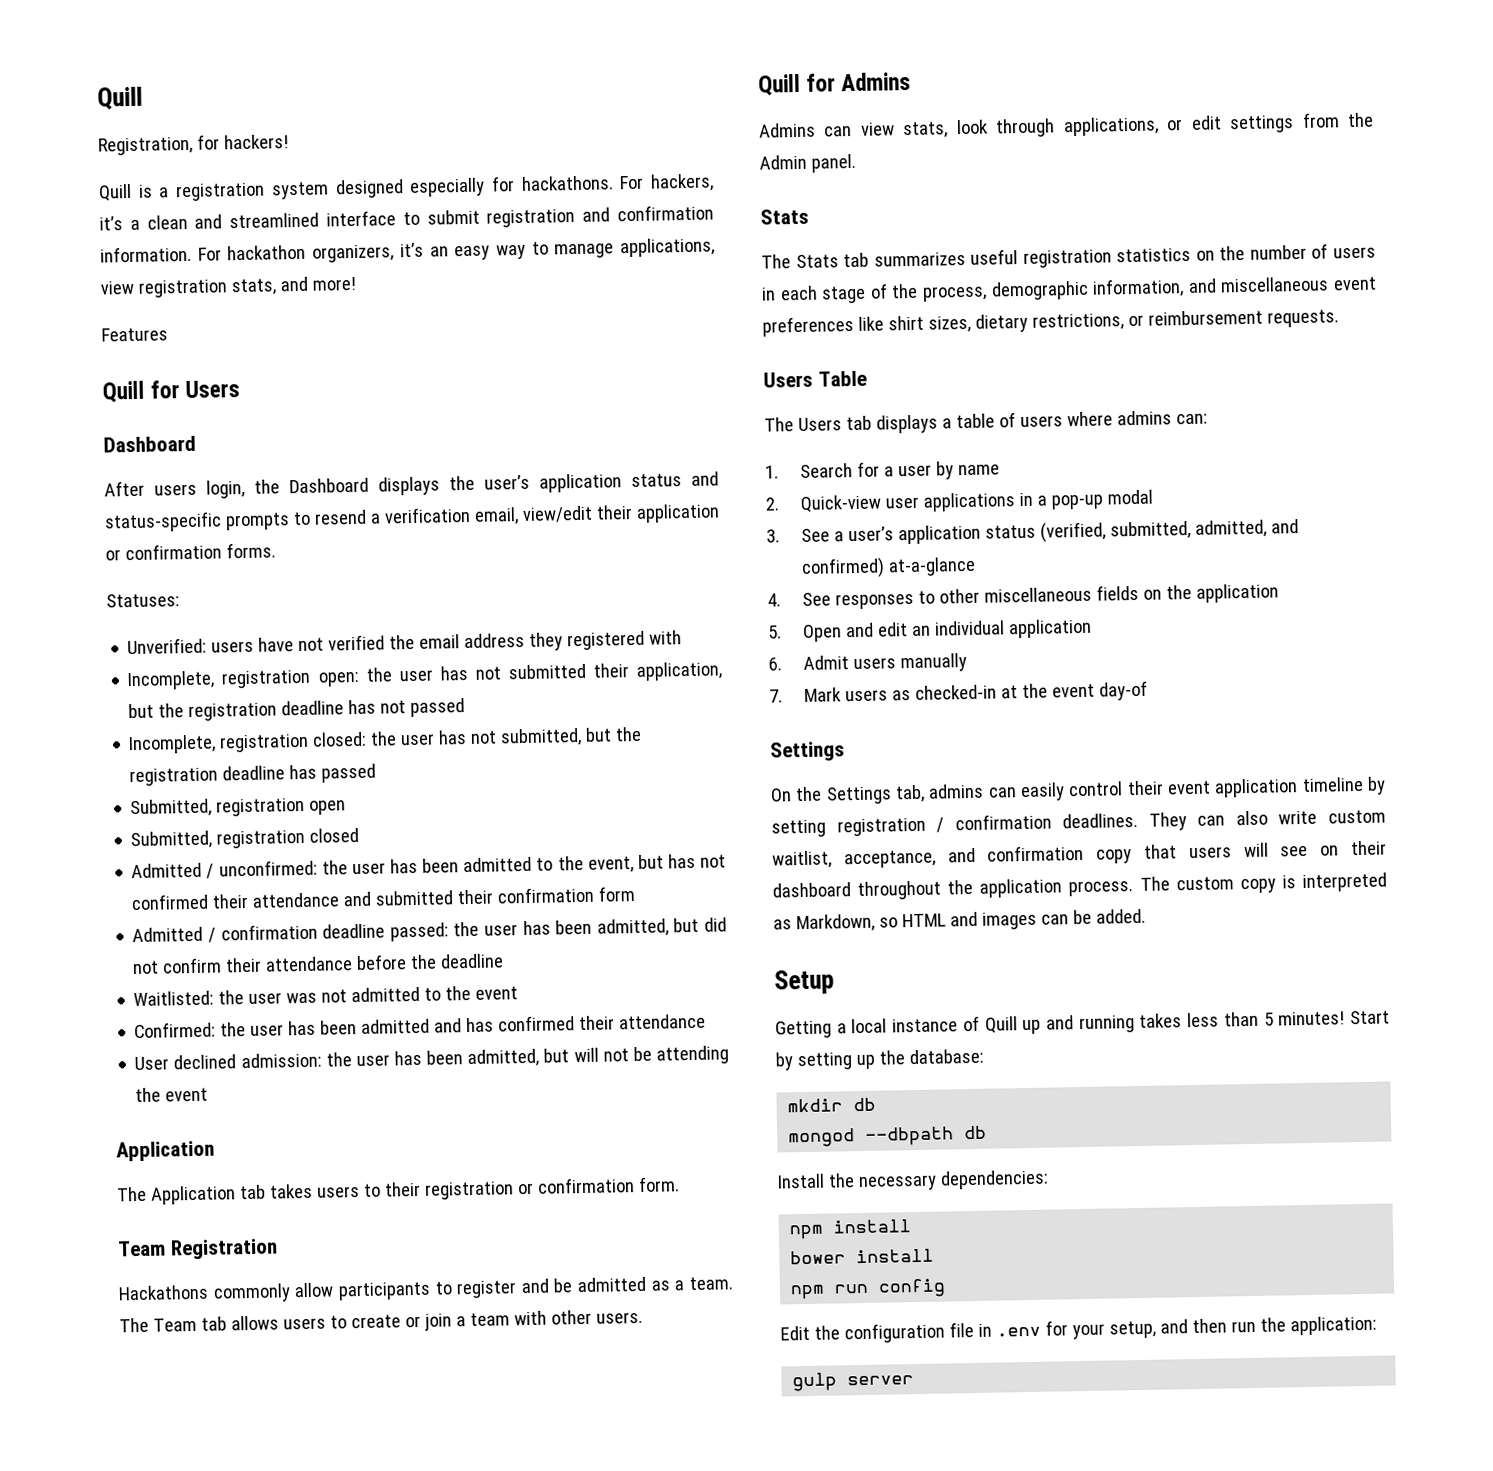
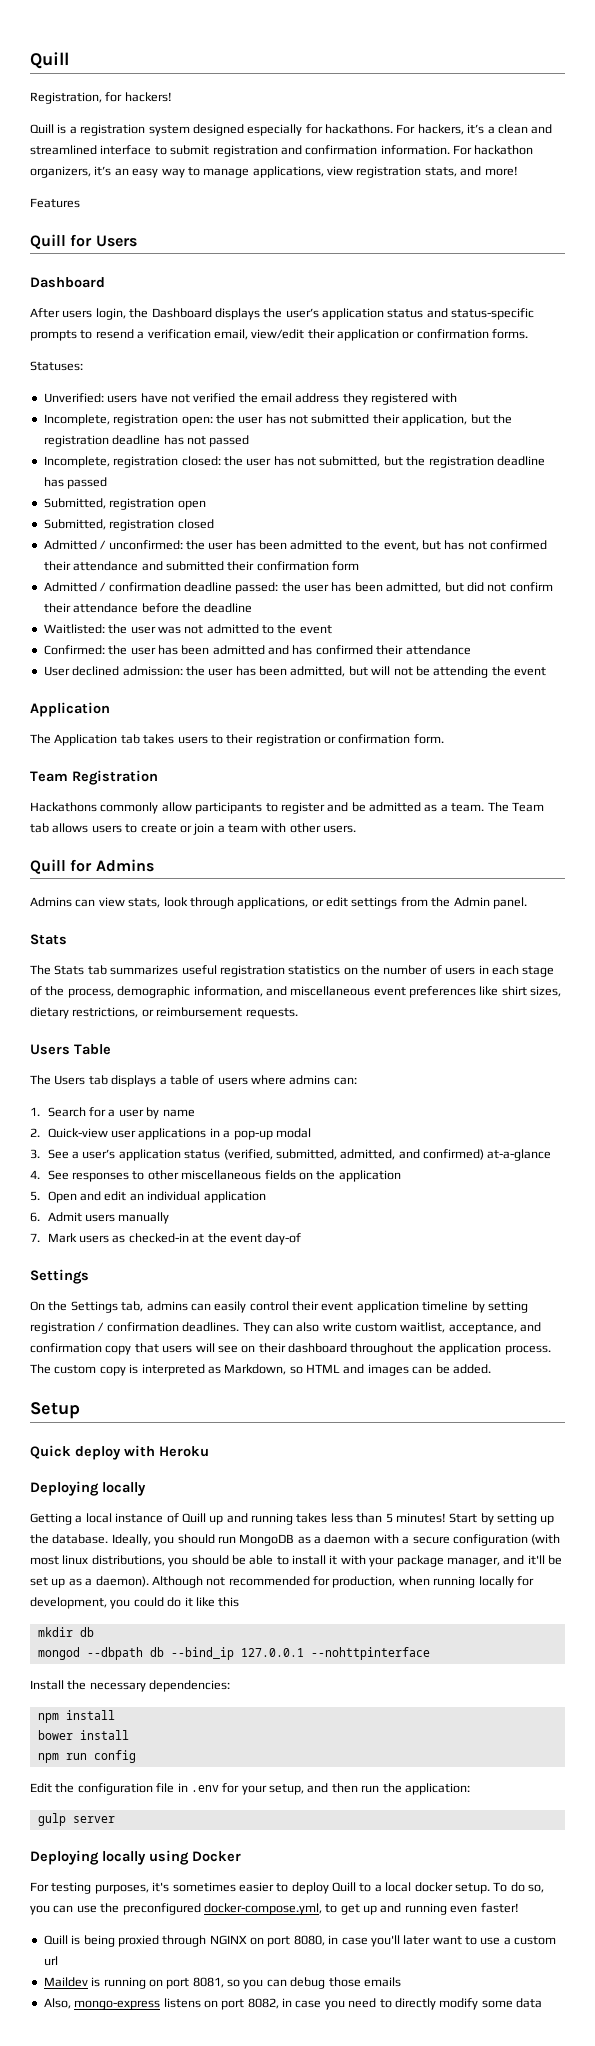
+ Quick deploy with Heroku
+ Deploying locally
- Start by setting up the database:
+ Start by setting up the database. Ideally, you should run MongoDB as a daemon with a secure configuration (with most linux distributions, you should be able to install it with your package manager, and it'll be set up as a daemon). Although not recommended for production, when running locally for development, you could do it like this
- mongod --dbpath db
+ mongod --dbpath db --bind_ip 127.0.0.1 --nohttpinterface
+ Deploying locally using Docker
+ For testing purposes, it's sometimes easier to deploy Quill to a local docker setup. To do so, you can use the preconfigured docker-compose.yml, to get up and running even faster!
+ Quill is being proxied through NGINX on port 8080, in case you'll later want to use a custom url
+ Maildev is running on port 8081, so you can debug those emails
+ Also, mongo-express listens on port 8082, in case you need to directly modify some data

